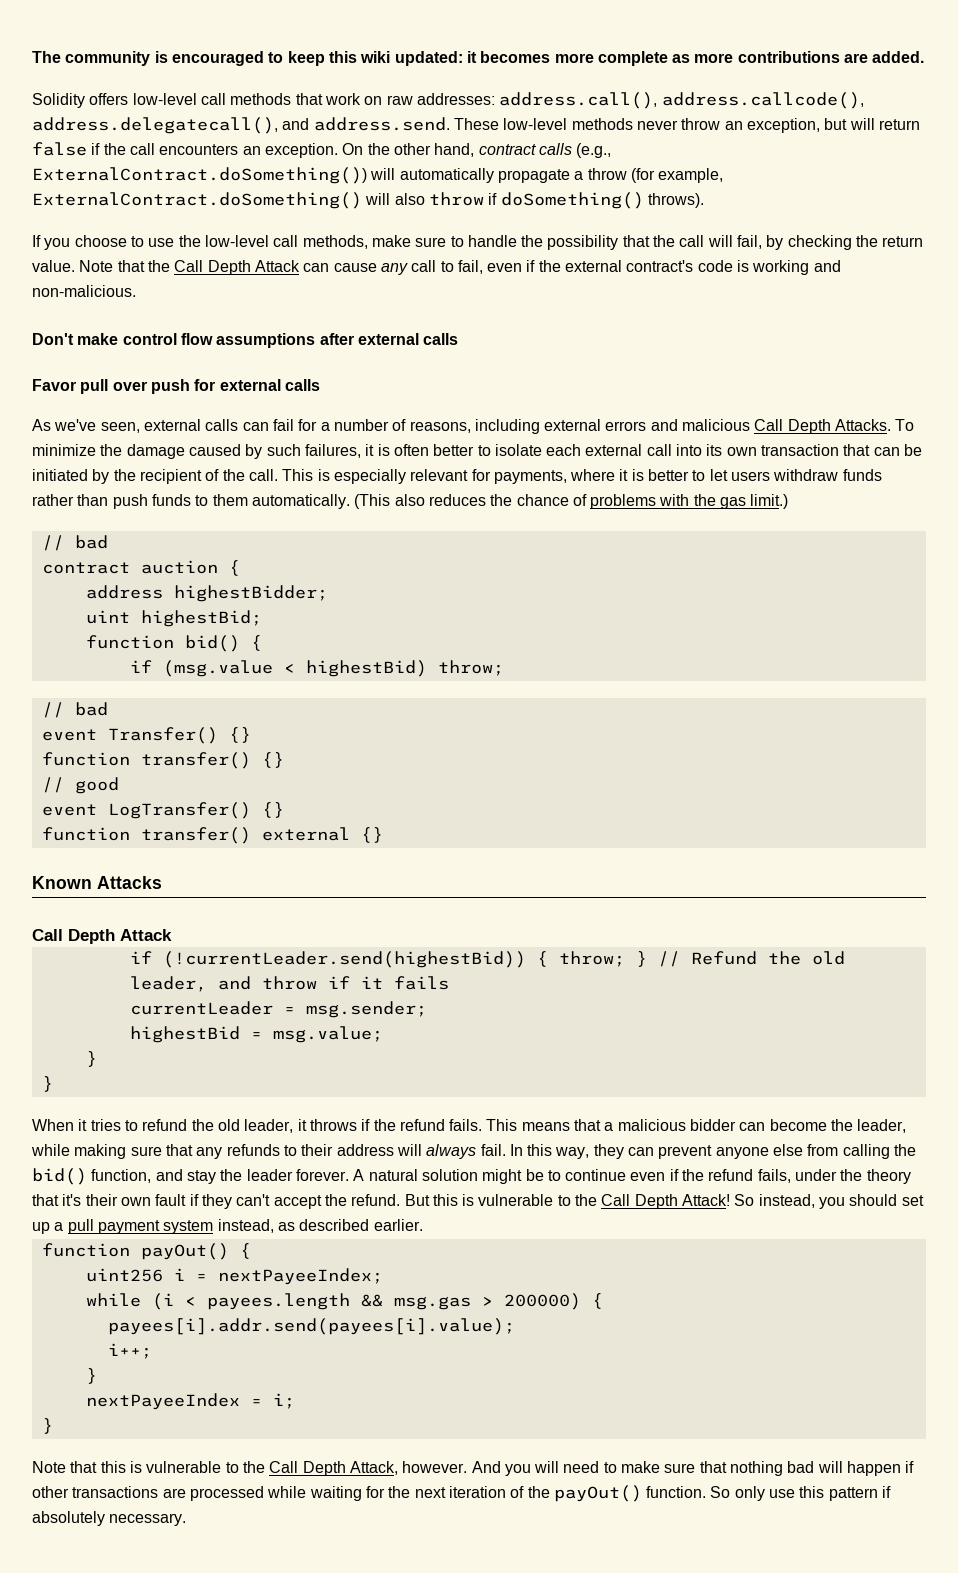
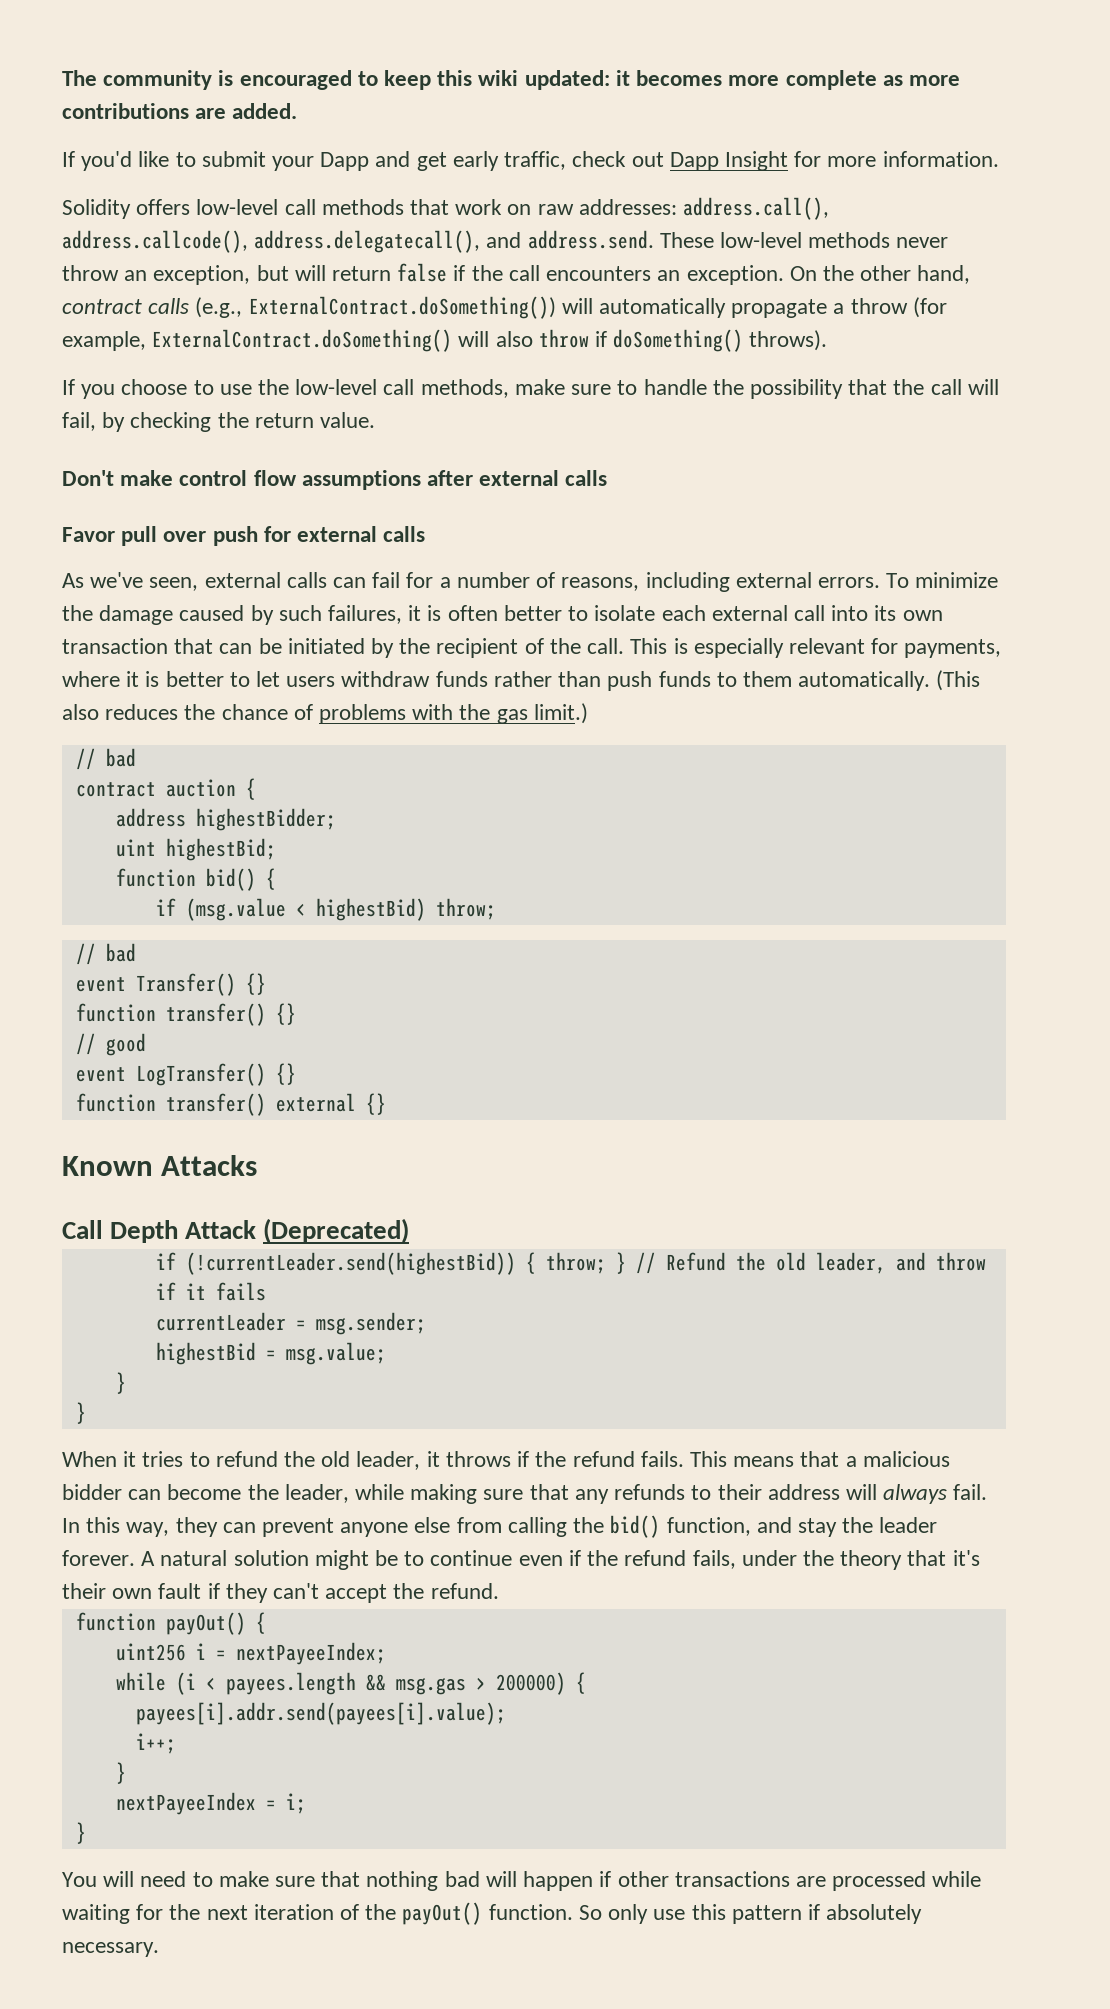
+ If you'd like to submit your Dapp and get early traffic, check out Dapp Insight for more information.
- Note that the Call Depth Attack can cause any call to fail, even if the external contract's code is working and non-malicious.
- As we've seen, external calls can fail for a number of reasons, including external errors and malicious Call Depth Attacks.
+ As we've seen, external calls can fail for a number of reasons, including external errors.
  Known Attacks
- Call Depth Attack
+ Call Depth Attack (Deprecated)
- But this is vulnerable to the Call Depth Attack! So instead, you should set up a pull payment system instead, as described earlier.
- Note that this is vulnerable to the Call Depth Attack, however. And you will need to make sure that nothing bad will happen if other transactions are processed while waiting for the next iteration of the payOut() function.
+ You will need to make sure that nothing bad will happen if other transactions are processed while waiting for the next iteration of the payOut() function.

